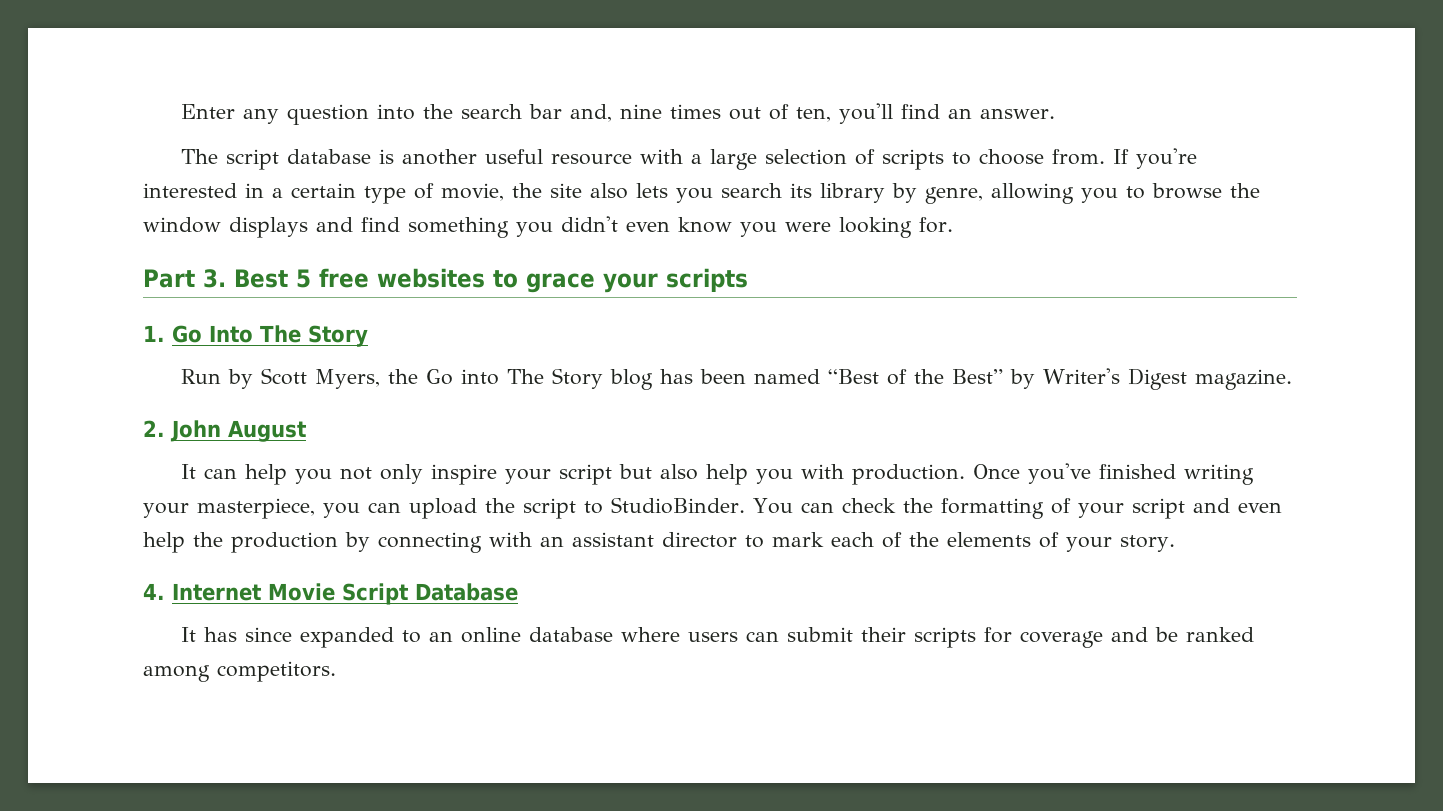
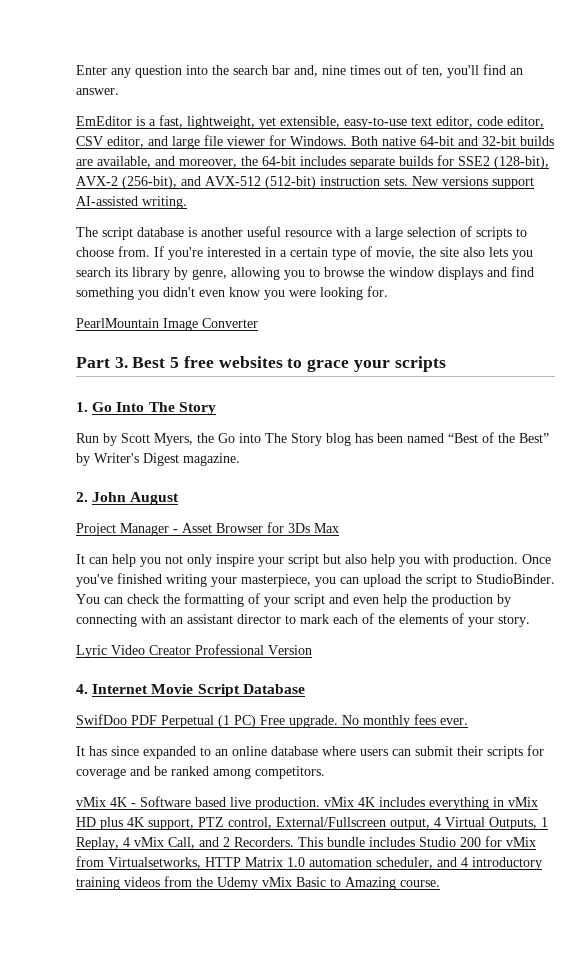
+ EmEditor is a fast, lightweight, yet extensible, easy-to-use text editor, code editor, CSV editor, and large file viewer for Windows. Both native 64-bit and 32-bit builds are available, and moreover, the 64-bit includes separate builds for SSE2 (128-bit), AVX-2 (256-bit), and AVX-512 (512-bit) instruction sets. New versions support AI-assisted writing.
+ PearlMountain Image Converter
+ Project Manager - Asset Browser for 3Ds Max
+ Lyric Video Creator Professional Version
+ SwifDoo PDF Perpetual (1 PC) Free upgrade. No monthly fees ever.
+ vMix 4K - Software based live production. vMix 4K includes everything in vMix HD plus 4K support, PTZ control, External/Fullscreen output, 4 Virtual Outputs, 1 Replay, 4 vMix Call, and 2 Recorders. This bundle includes Studio 200 for vMix from Virtualsetworks, HTTP Matrix 1.0 automation scheduler, and 4 introductory training videos from the Udemy vMix Basic to Amazing course.

